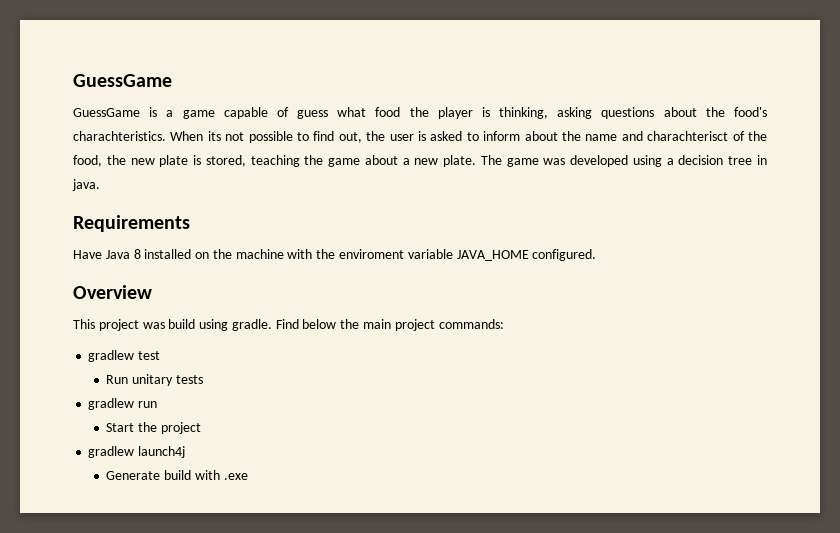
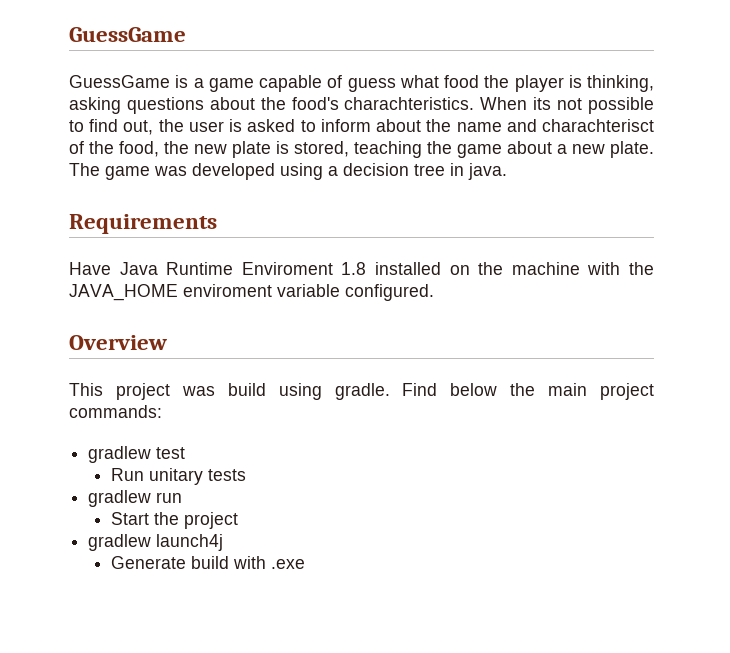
- Have Java 8 installed on the machine with the enviroment variable JAVA_HOME configured.
+ Have Java Runtime Enviroment 1.8 installed on the machine with the JAVA_HOME enviroment variable configured.

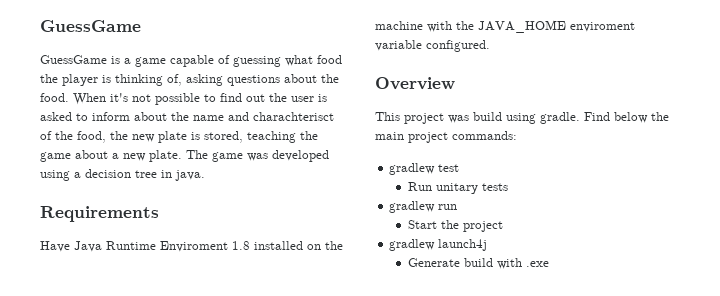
- GuessGame is a game capable of guess what food the player is thinking, asking questions about the food's charachteristics. When its not possible to find out, the user is asked to inform about the name and charachterisct of the food, the new plate is stored, teaching the game about a new plate.
+ GuessGame is a game capable of guessing what food the player is thinking of, asking questions about the food. When it's not possible to find out the user is asked to inform about the name and charachterisct of the food, the new plate is stored, teaching the game about a new plate.

